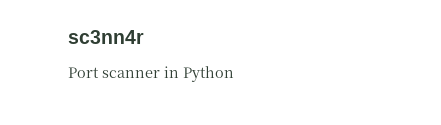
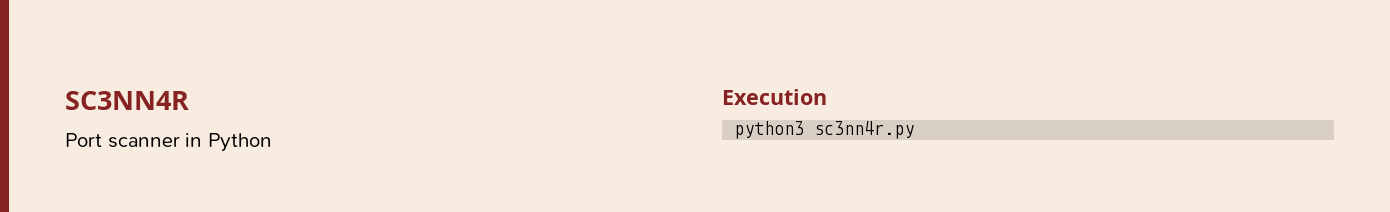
- sc3nn4r
+ SC3NN4R
+ Execution
+ python3 sc3nn4r.py

